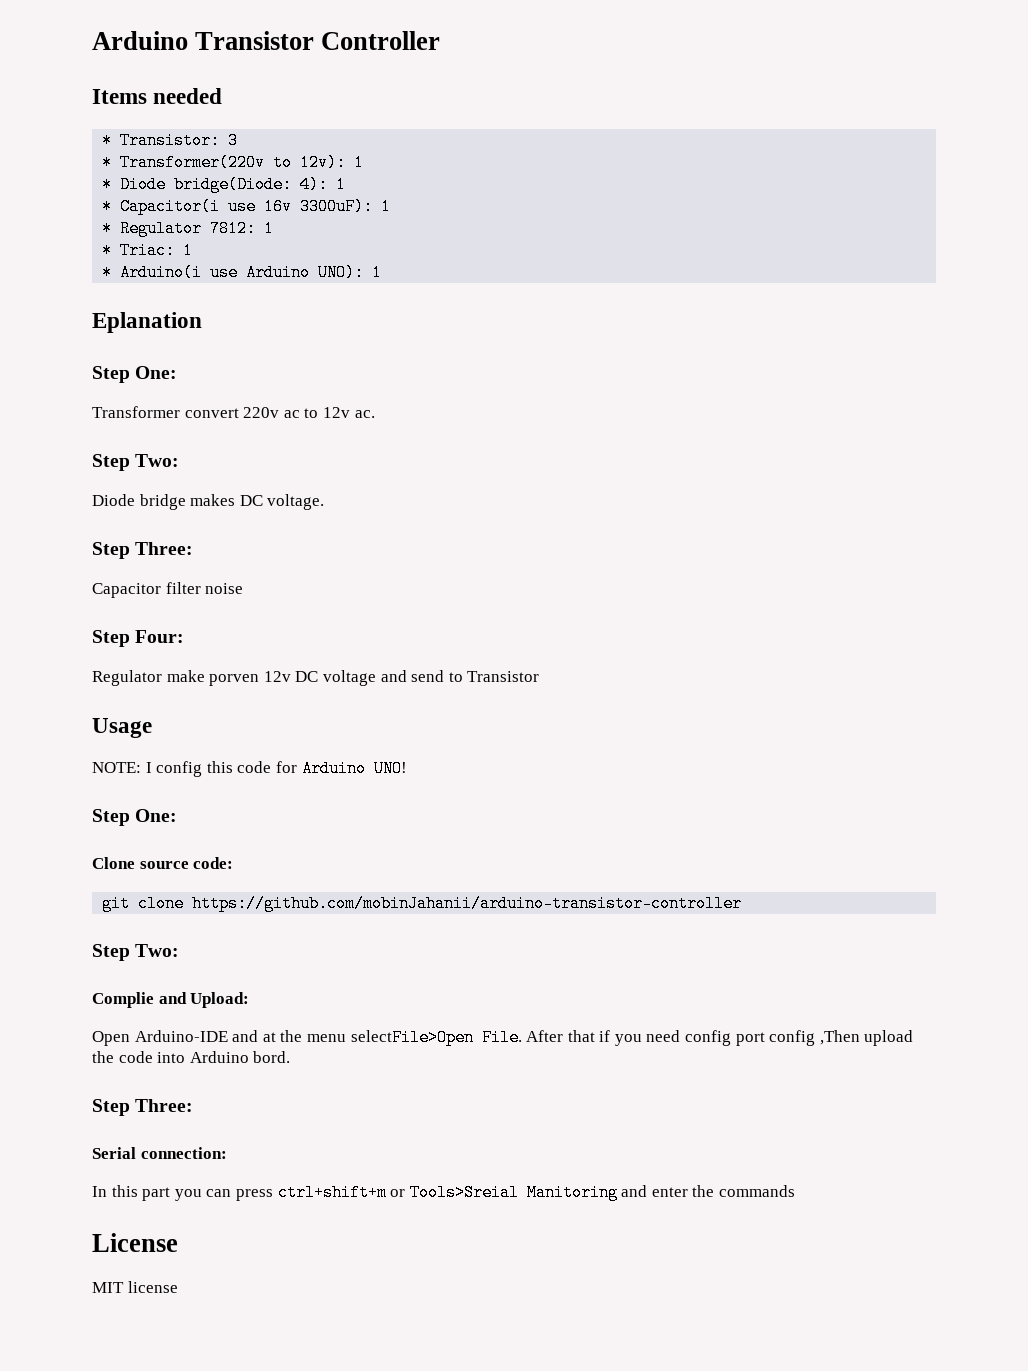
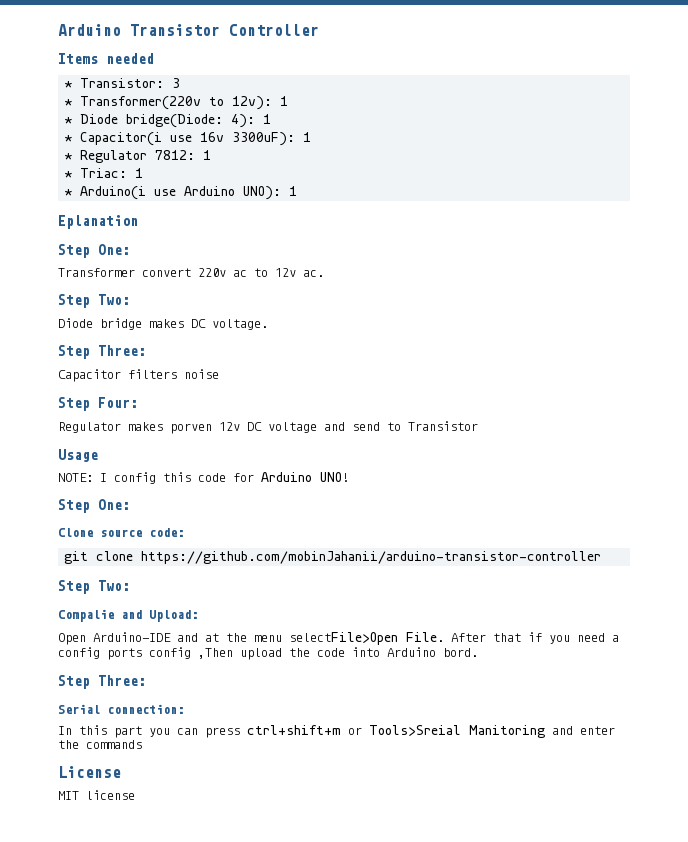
- Capacitor filter noise
+ Capacitor filters noise
- Regulator make porven 12v DC voltage and send to Transistor
+ Regulator makes porven 12v DC voltage and send to Transistor
- Complie and Upload:
+ Compalie and Upload:
- After that if you need config port config ,Then upload the code into Arduino bord.
+ After that if you need a config ports config ,Then upload the code into Arduino bord.

